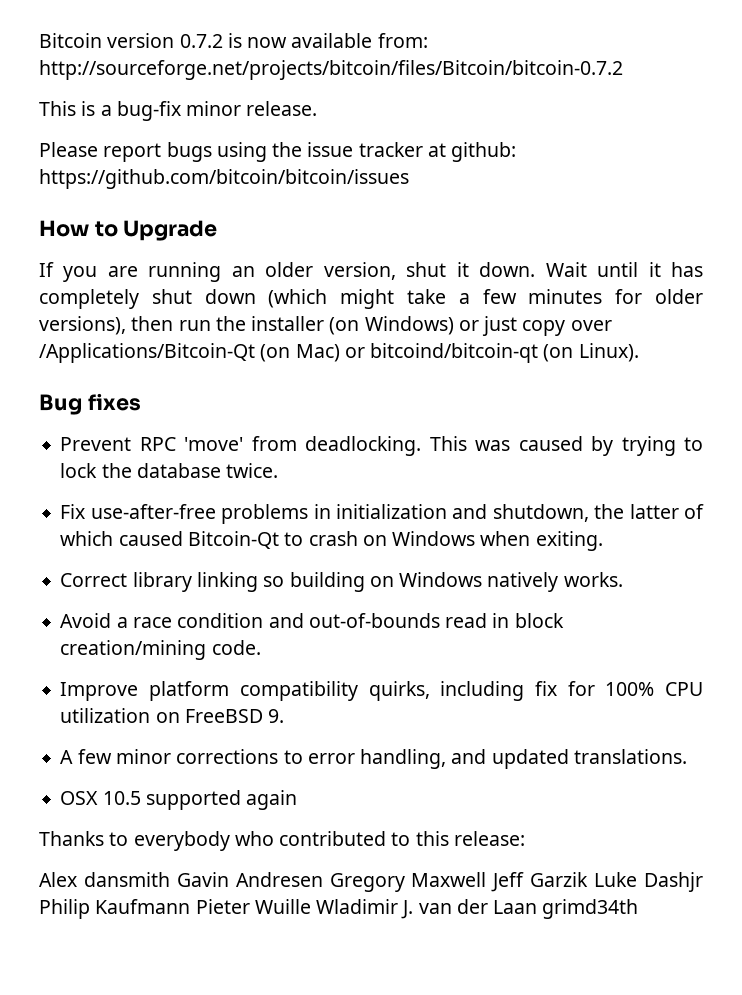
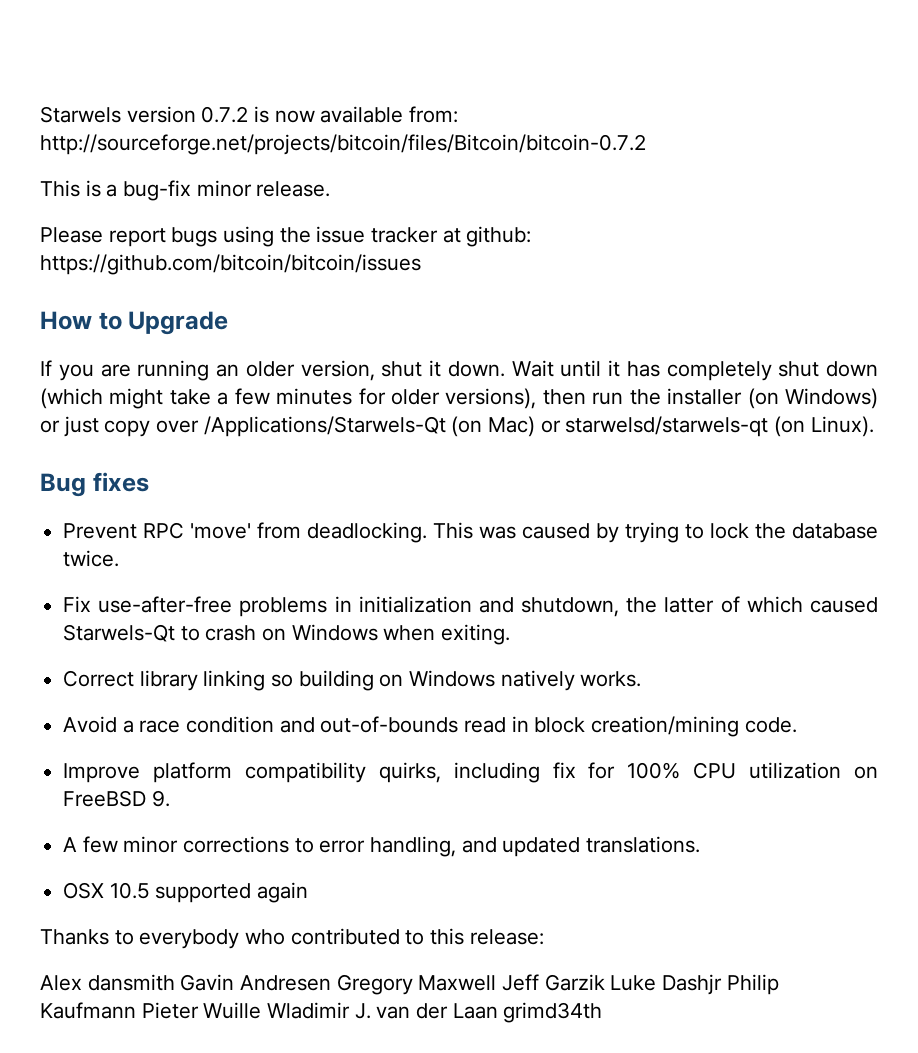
- Bitcoin version 0.7.2 is now available from: http://sourceforge.net/projects/bitcoin/files/Bitcoin/bitcoin-0.7.2
+ Starwels version 0.7.2 is now available from: http://sourceforge.net/projects/bitcoin/files/Bitcoin/bitcoin-0.7.2
- Wait until it has completely shut down (which might take a few minutes for older versions), then run the installer (on Windows) or just copy over /Applications/Bitcoin-Qt (on Mac) or bitcoind/bitcoin-qt (on Linux).
+ Wait until it has completely shut down (which might take a few minutes for older versions), then run the installer (on Windows) or just copy over /Applications/Starwels-Qt (on Mac) or starwelsd/starwels-qt (on Linux).
- Fix use-after-free problems in initialization and shutdown, the latter of which caused Bitcoin-Qt to crash on Windows when exiting.
+ Fix use-after-free problems in initialization and shutdown, the latter of which caused Starwels-Qt to crash on Windows when exiting.

